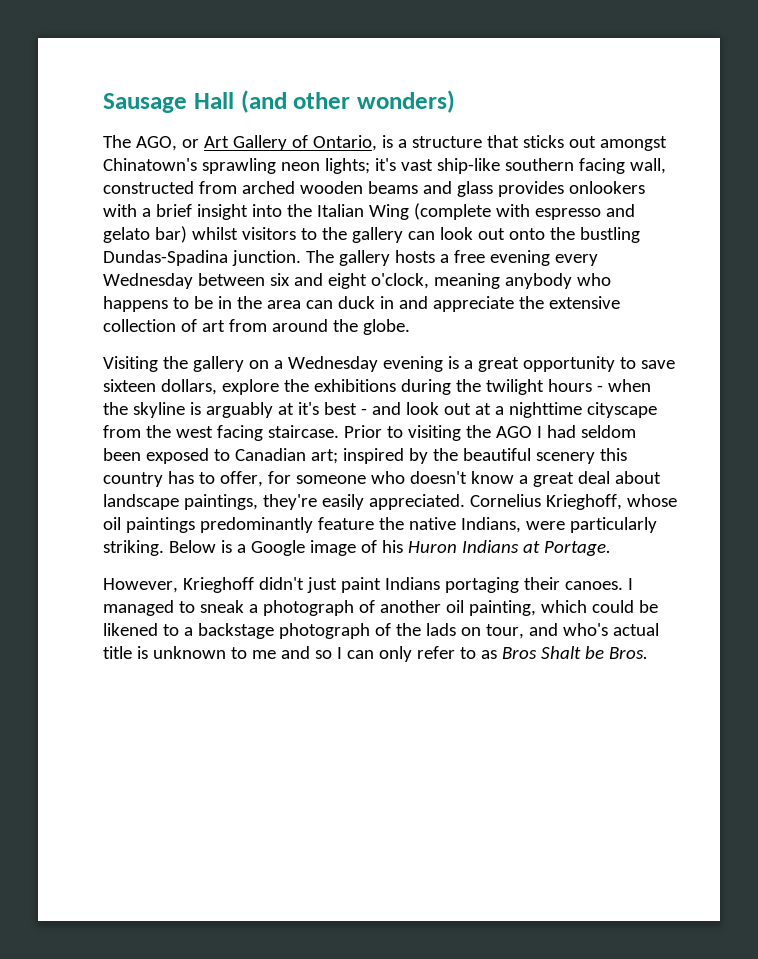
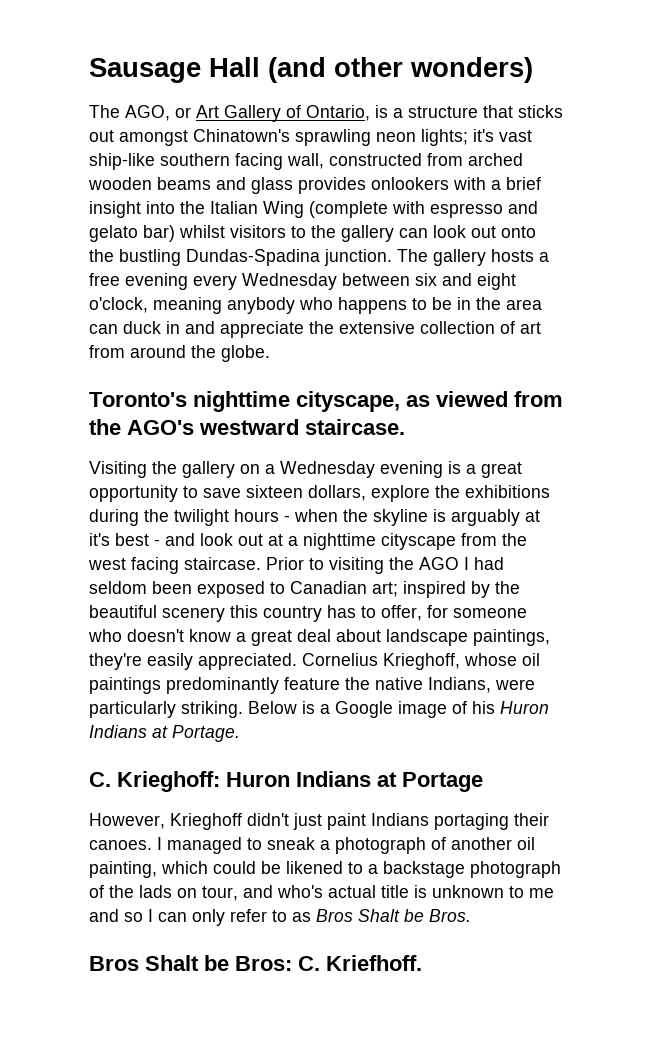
+ Toronto's nighttime cityscape, as viewed from the AGO's westward staircase.
+ C. Krieghoff: Huron Indians at Portage
+ Bros Shalt be Bros: C. Kriefhoff.

